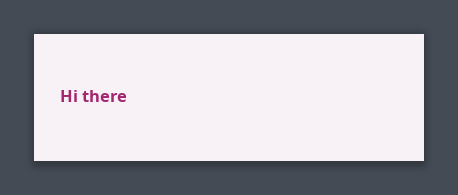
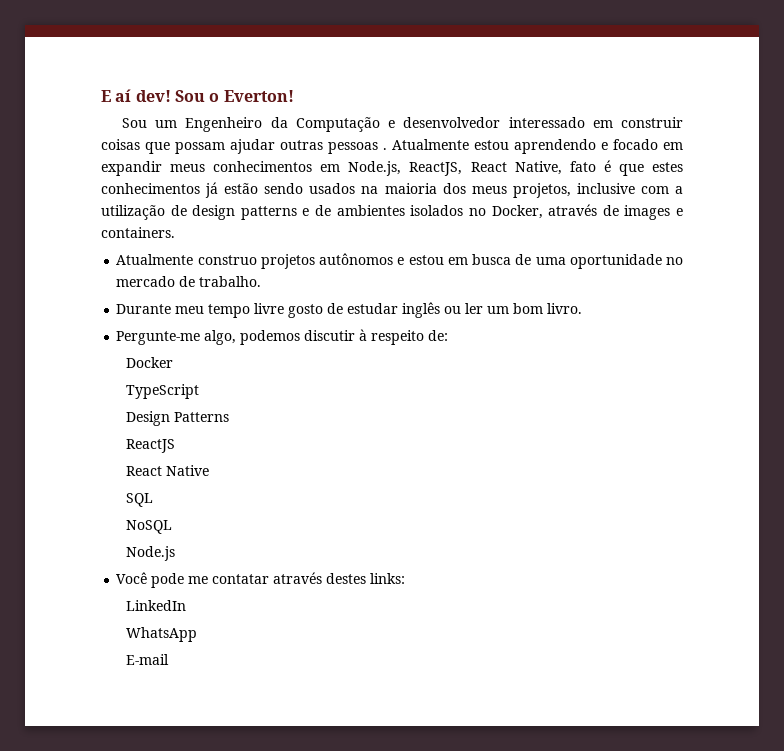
- Hi there
+ E aí dev! Sou o Everton!
+ Sou um Engenheiro da Computação e desenvolvedor interessado em construir coisas que possam ajudar outras pessoas . Atualmente estou aprendendo e focado em expandir meus conhecimentos em Node.js, ReactJS, React Native, fato é que estes conhecimentos já estão sendo usados na maioria dos meus projetos, inclusive com a utilização de design patterns e de ambientes isolados no Docker, através de images e containers.
+ Atualmente construo projetos autônomos e estou em busca de uma oportunidade no mercado de trabalho.
+ Durante meu tempo livre gosto de estudar inglês ou ler um bom livro.
+ Pergunte-me algo, podemos discutir à respeito de:
+ Docker
+ TypeScript
+ Design Patterns
+ ReactJS
+ React Native
+ SQL
+ NoSQL
+ Node.js
+ Você pode me contatar através destes links:
+ LinkedIn
+ WhatsApp
+ E-mail

